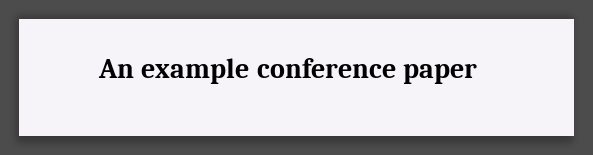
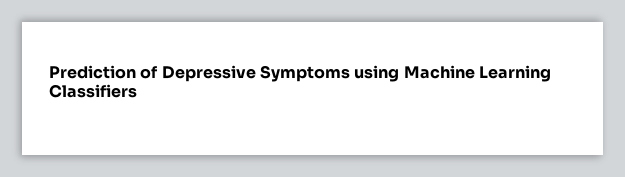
- An example conference paper
+ Prediction of Depressive Symptoms using Machine Learning Classifiers

